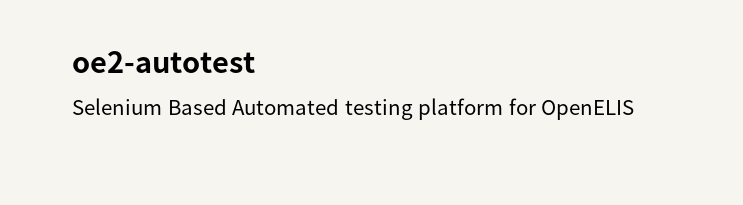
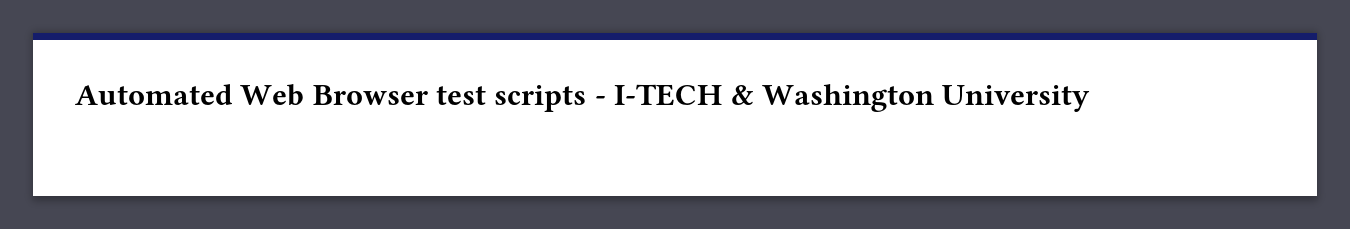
- oe2-autotest
- Selenium Based Automated testing platform for OpenELIS
+ Automated Web Browser test scripts - I-TECH & Washington University

